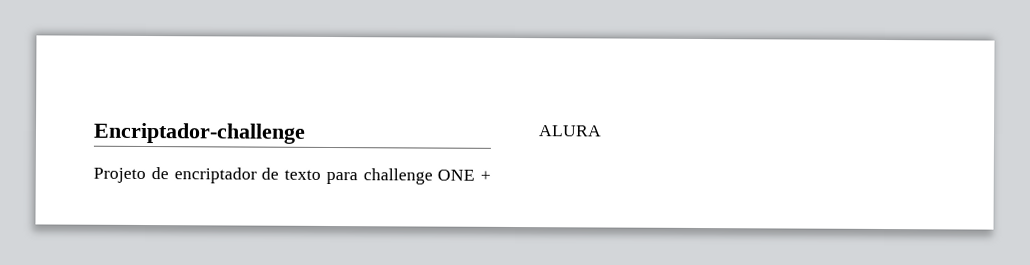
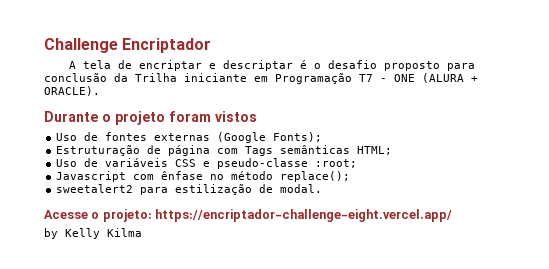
- Encriptador-challenge
- Projeto de encriptador de texto para challenge ONE + ALURA
+ Challenge Encriptador
+ A tela de encriptar e descriptar é o desafio proposto para conclusão da Trilha iniciante em Programação T7 - ONE (ALURA + ORACLE).
+ Durante o projeto foram vistos
+ Uso de fontes externas (Google Fonts);
+ Estruturação de página com Tags semânticas HTML;
+ Uso de variáveis CSS e pseudo-classe :root;
+ Javascript com ênfase no método replace();
+ sweetalert2 para estilização de modal.
+ Acesse o projeto: https://encriptador-challenge-eight.vercel.app/
+ by Kelly Kilma

